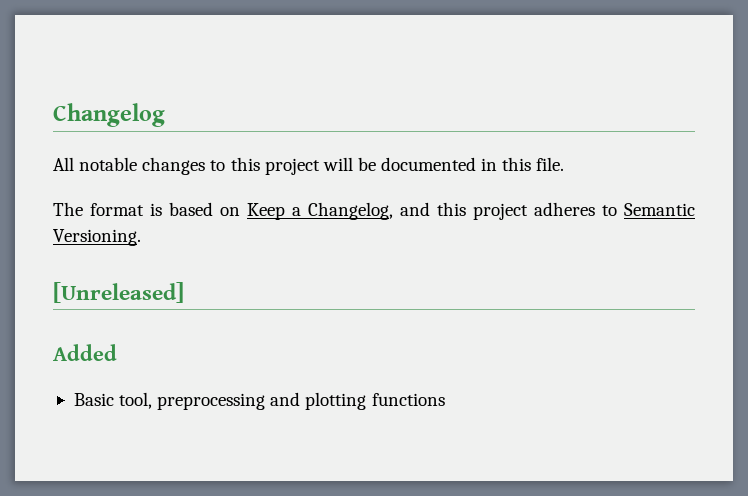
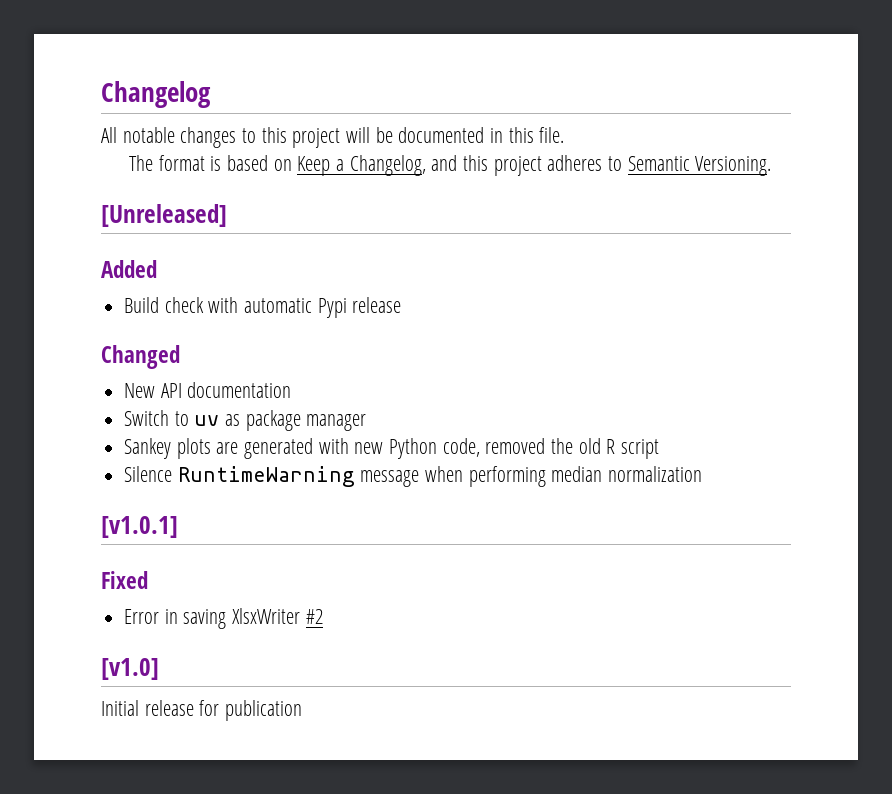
- Basic tool, preprocessing and plotting functions
+ Build check with automatic Pypi release
+ Changed
+ New API documentation
+ Switch to uv as package manager
+ Sankey plots are generated with new Python code, removed the old R script
+ Silence RuntimeWarning message when performing median normalization
+ [v1.0.1]
+ Fixed
+ Error in saving XlsxWriter #2
+ [v1.0]
+ Initial release for publication

